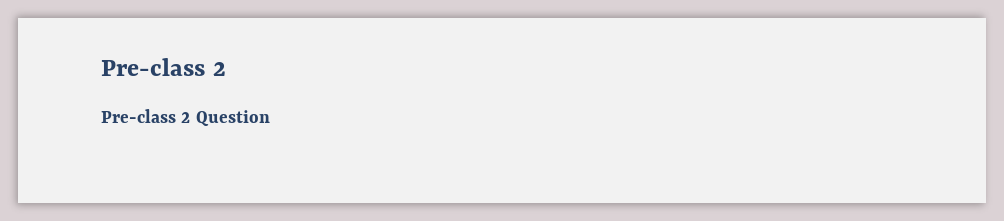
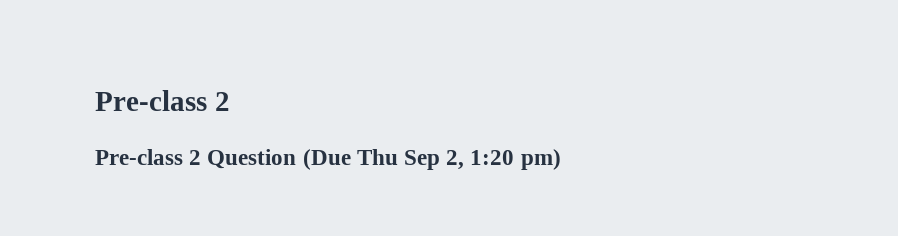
- Pre-class 2 Question
+ Pre-class 2 Question (Due Thu Sep 2, 1:20 pm)

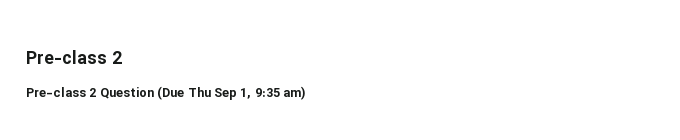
- Pre-class 2 Question (Due Thu Sep 2, 1:20 pm)
+ Pre-class 2 Question (Due Thu Sep 1, 9:35 am)

